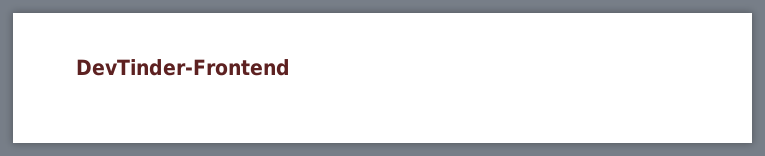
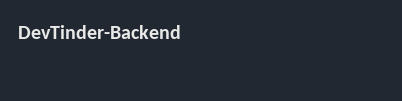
- DevTinder-Frontend
+ DevTinder-Backend

